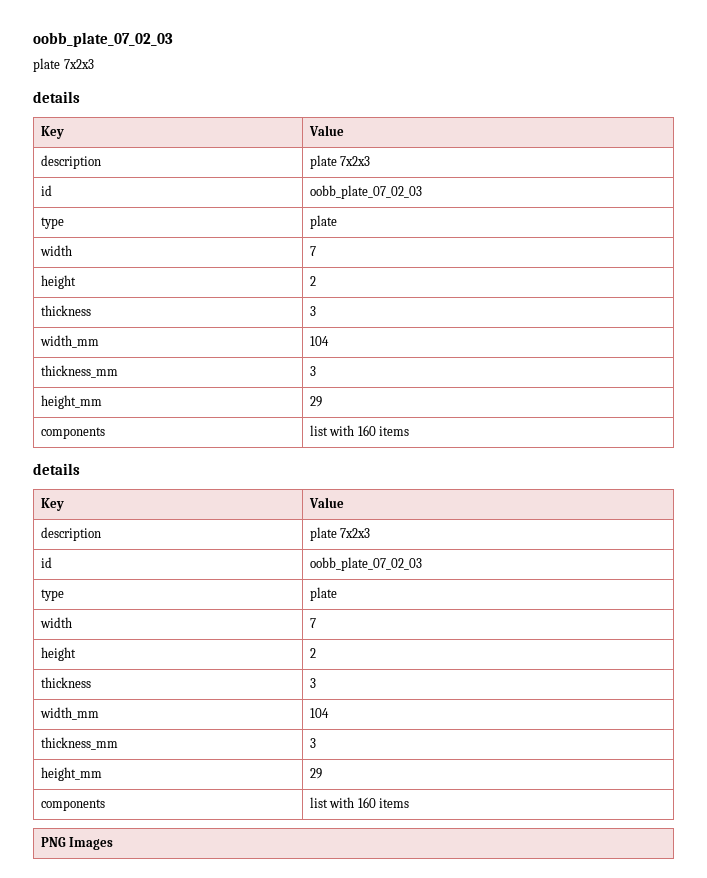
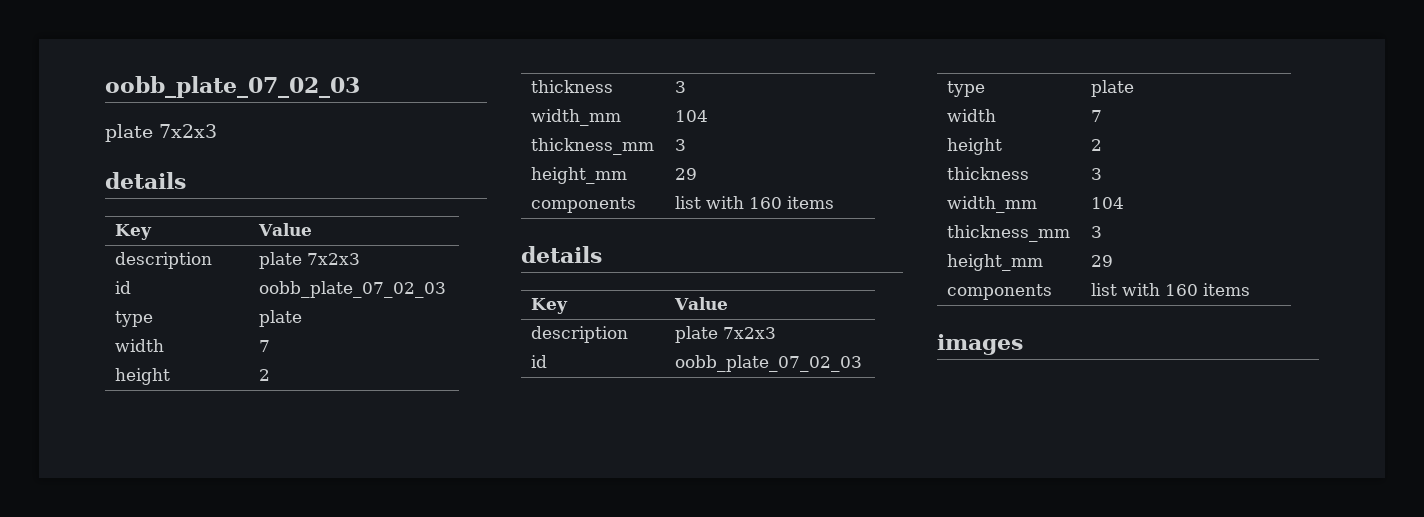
- PNG Images
+ images

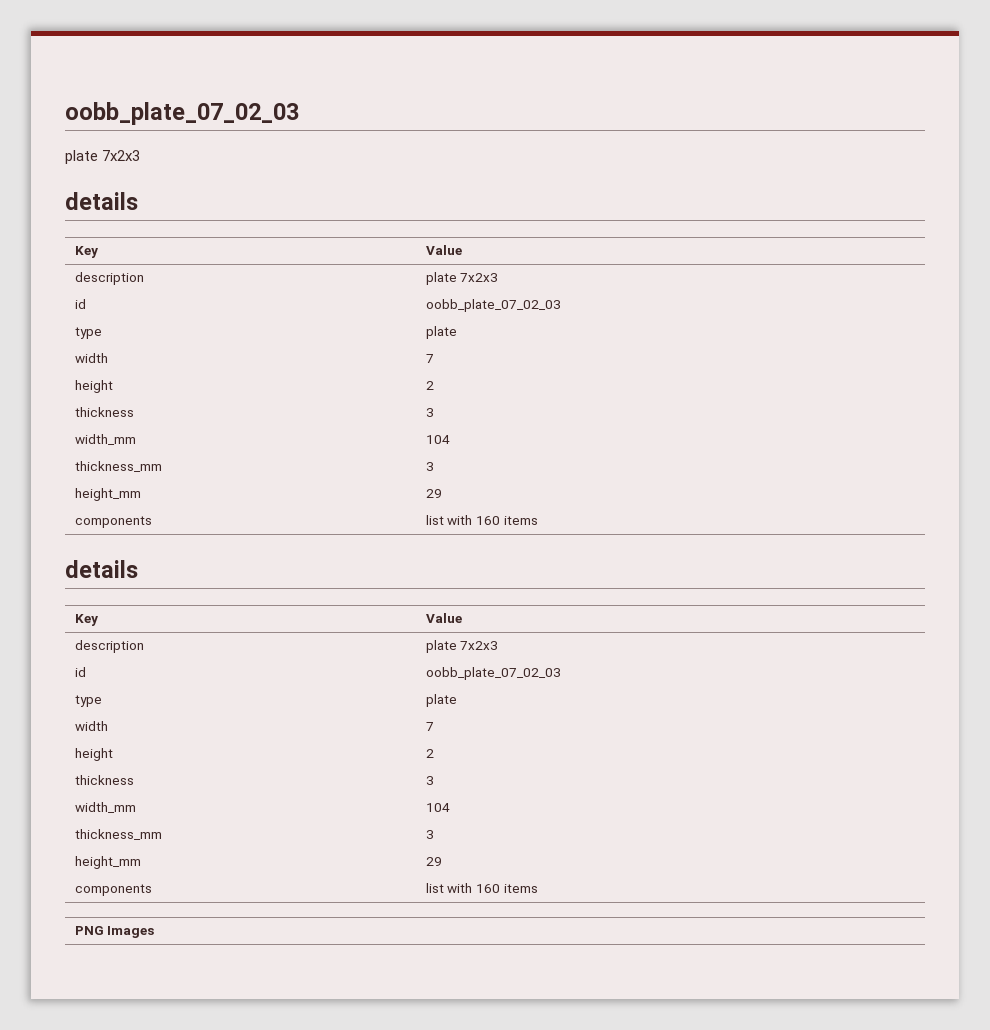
- images
+ PNG Images

